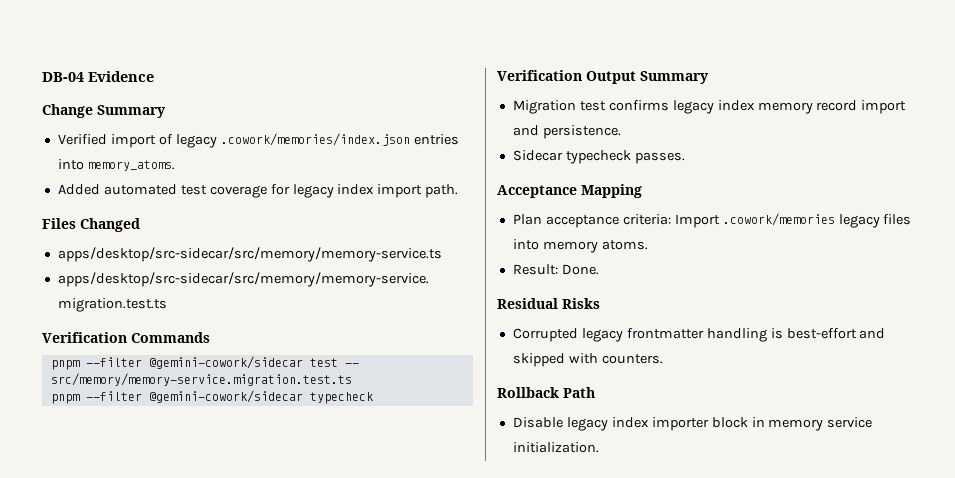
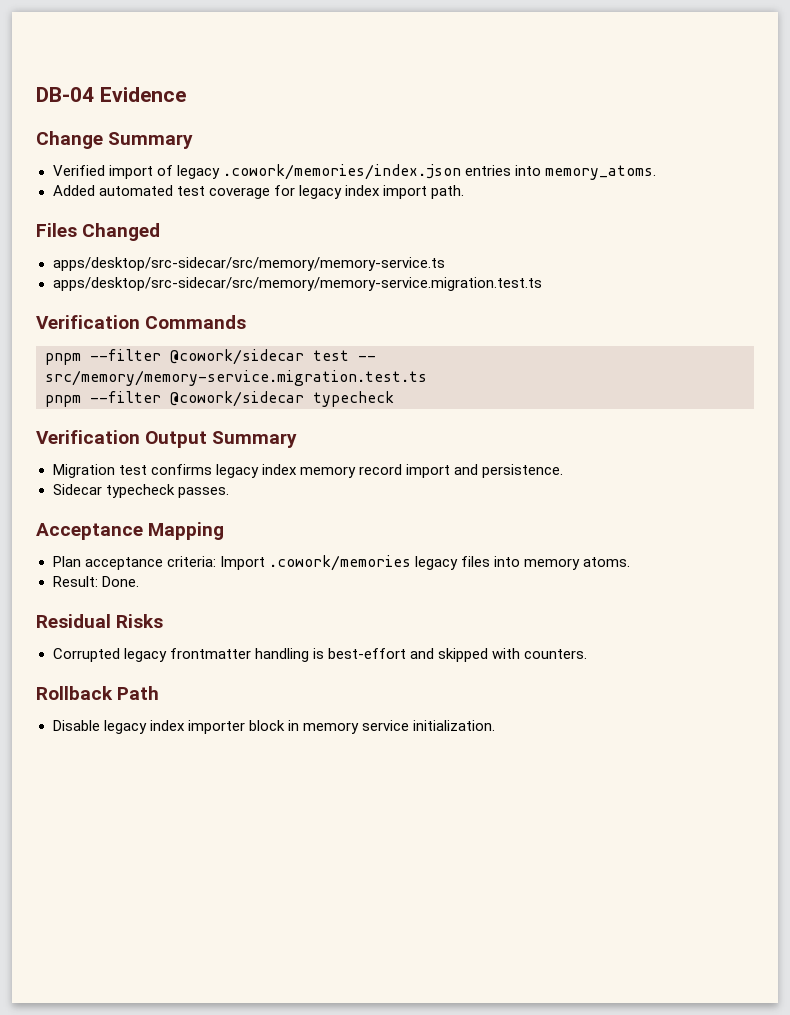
- pnpm --filter @gemini-cowork/sidecar test -- src/memory/memory-service.migration.test.ts
+ pnpm --filter @cowork/sidecar test -- src/memory/memory-service.migration.test.ts
- pnpm --filter @gemini-cowork/sidecar typecheck
+ pnpm --filter @cowork/sidecar typecheck

